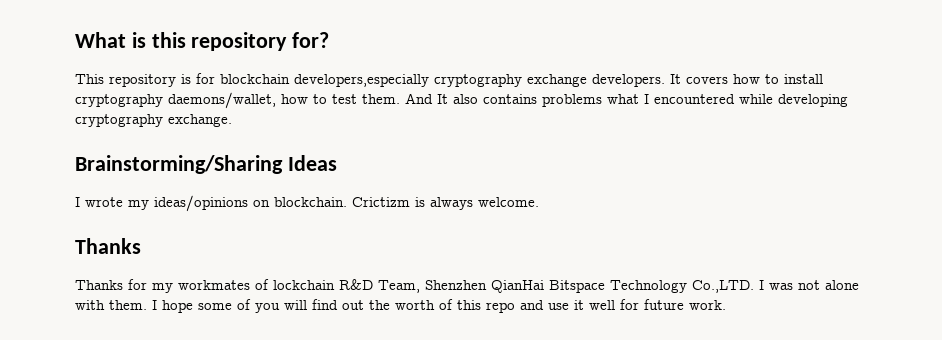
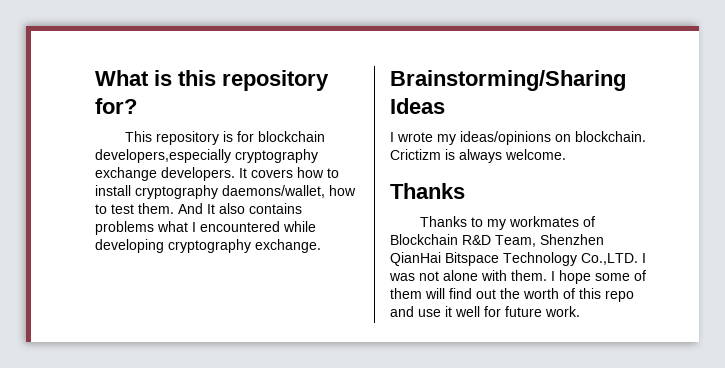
- Thanks for my workmates of lockchain R&D Team, Shenzhen QianHai Bitspace Technology Co.,LTD. I was not alone with them.
+ Thanks to my workmates of Blockchain R&D Team, Shenzhen QianHai Bitspace Technology Co.,LTD. I was not alone with them.
- I hope some of you will find out the worth of this repo and use it well for future work.
+ I hope some of them will find out the worth of this repo and use it well for future work.

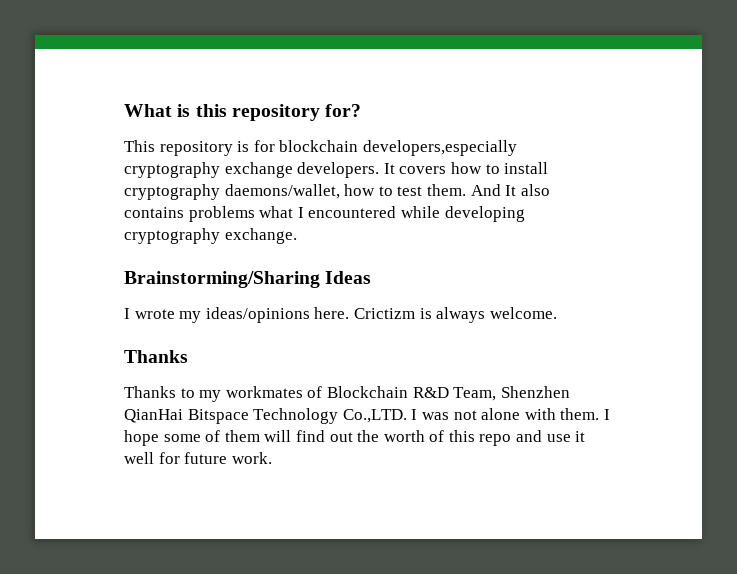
- I wrote my ideas/opinions on blockchain.
+ I wrote my ideas/opinions here.

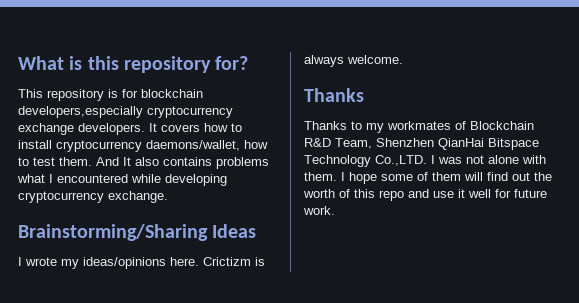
- This repository is for blockchain developers,especially cryptography exchange developers.
+ This repository is for blockchain developers,especially cryptocurrency exchange developers.
- It covers how to install cryptography daemons/wallet, how to test them.
+ It covers how to install cryptocurrency daemons/wallet, how to test them.
- And It also contains problems what I encountered while developing cryptography exchange.
+ And It also contains problems what I encountered while developing cryptocurrency exchange.

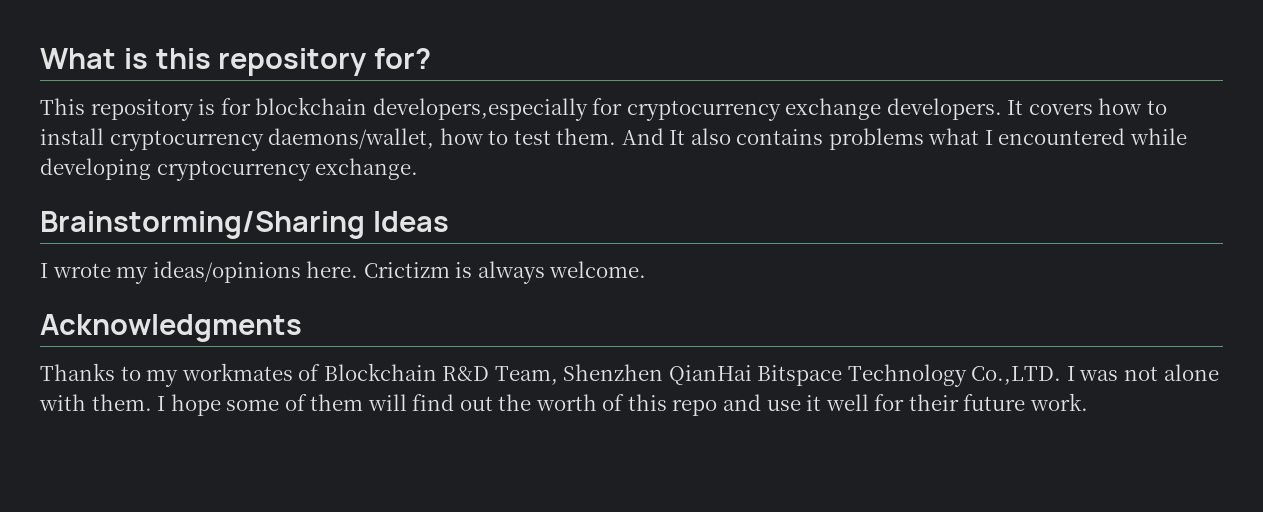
- This repository is for blockchain developers,especially cryptocurrency exchange developers.
+ This repository is for blockchain developers,especially for cryptocurrency exchange developers.
  Crictizm is always welcome.
- Thanks
+ Acknowledgments
- I hope some of them will find out the worth of this repo and use it well for future work.
+ I hope some of them will find out the worth of this repo and use it well for their future work.

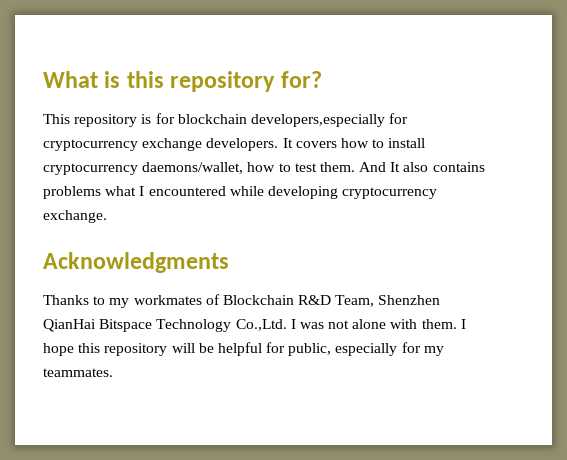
- Brainstorming/Sharing Ideas
- I wrote my ideas/opinions here. Crictizm is always welcome.
- Thanks to my workmates of Blockchain R&D Team, Shenzhen QianHai Bitspace Technology Co.,LTD. I was not alone with them.
+ Thanks to my workmates of Blockchain R&D Team, Shenzhen QianHai Bitspace Technology Co.,Ltd. I was not alone with them.
- I hope some of them will find out the worth of this repo and use it well for their future work.
+ I hope this repository will be helpful for public, especially for my teammates.

